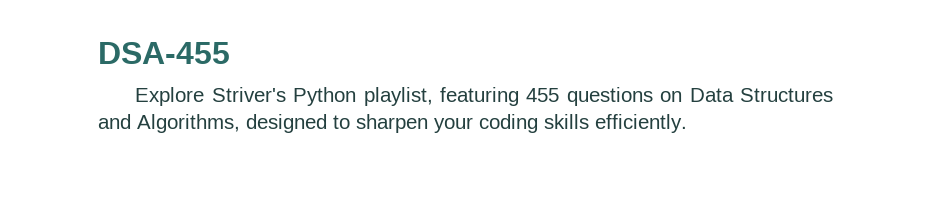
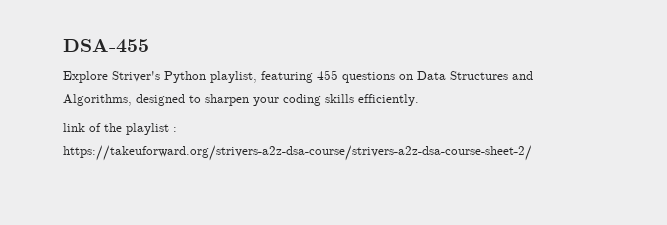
+ link of the playlist : https://takeuforward.org/strivers-a2z-dsa-course/strivers-a2z-dsa-course-sheet-2/

